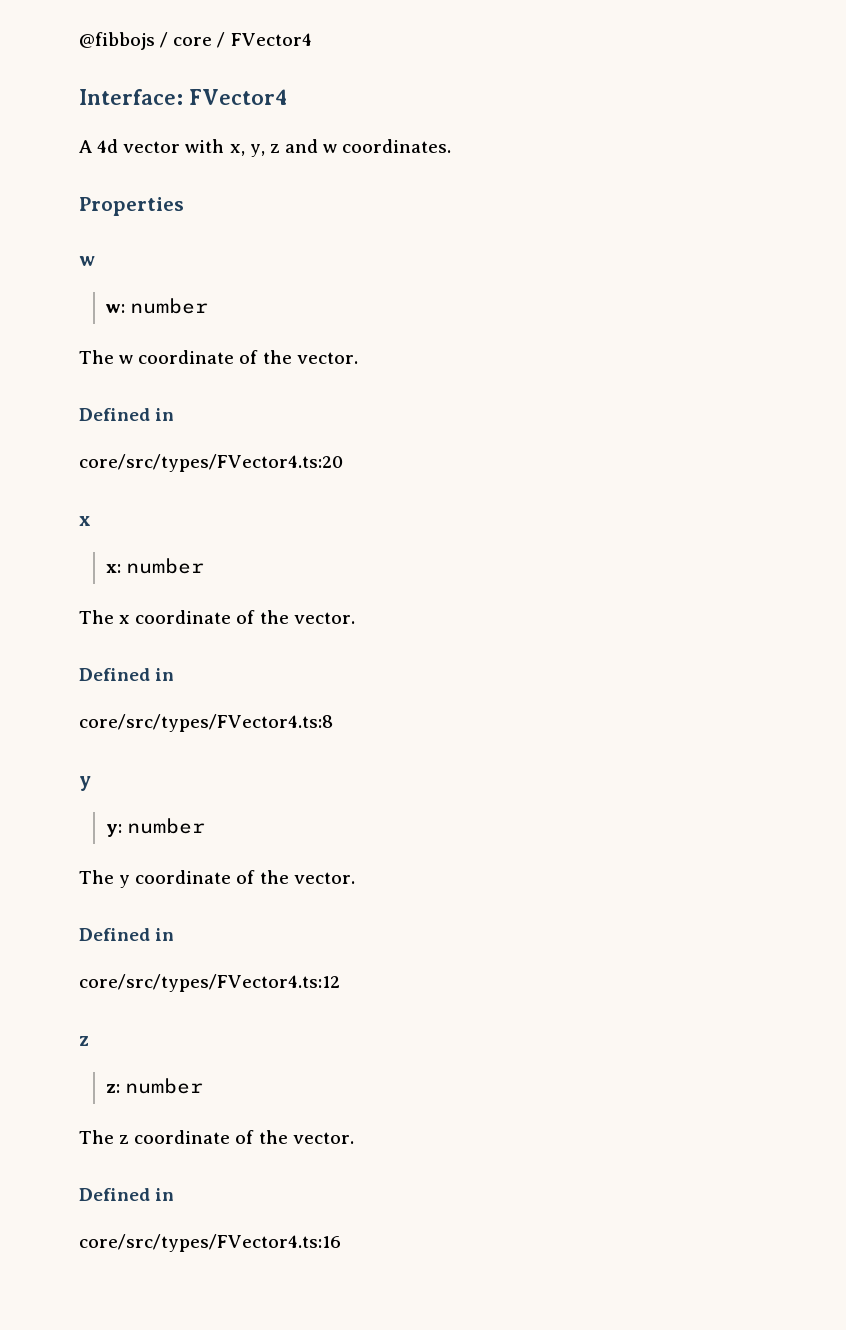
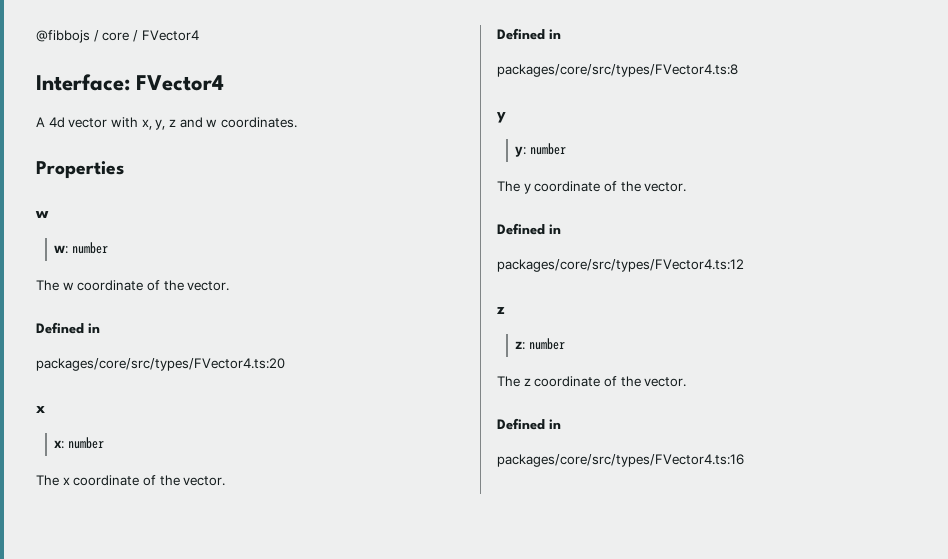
- core/src/types/FVector4.ts:20
+ packages/core/src/types/FVector4.ts:20
- core/src/types/FVector4.ts:8
+ packages/core/src/types/FVector4.ts:8
- core/src/types/FVector4.ts:12
+ packages/core/src/types/FVector4.ts:12
- core/src/types/FVector4.ts:16
+ packages/core/src/types/FVector4.ts:16

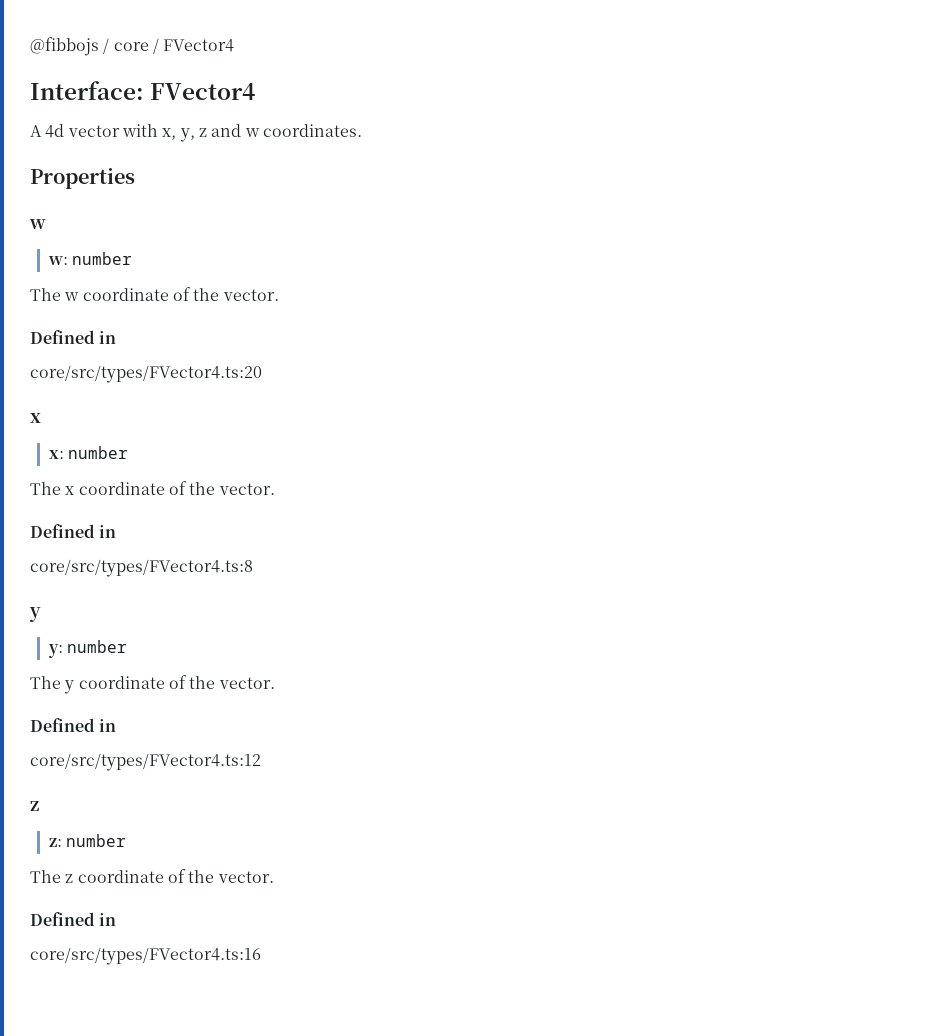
- packages/core/src/types/FVector4.ts:20
+ core/src/types/FVector4.ts:20
- packages/core/src/types/FVector4.ts:8
+ core/src/types/FVector4.ts:8
- packages/core/src/types/FVector4.ts:12
+ core/src/types/FVector4.ts:12
- packages/core/src/types/FVector4.ts:16
+ core/src/types/FVector4.ts:16

